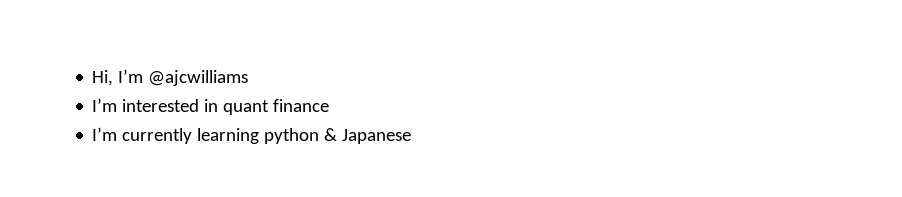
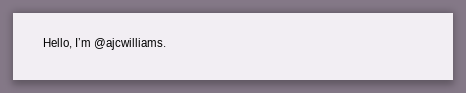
- Hi, I’m @ajcwilliams
- I’m interested in quant finance
- I’m currently learning python & Japanese
+ Hello, I’m @ajcwilliams.

